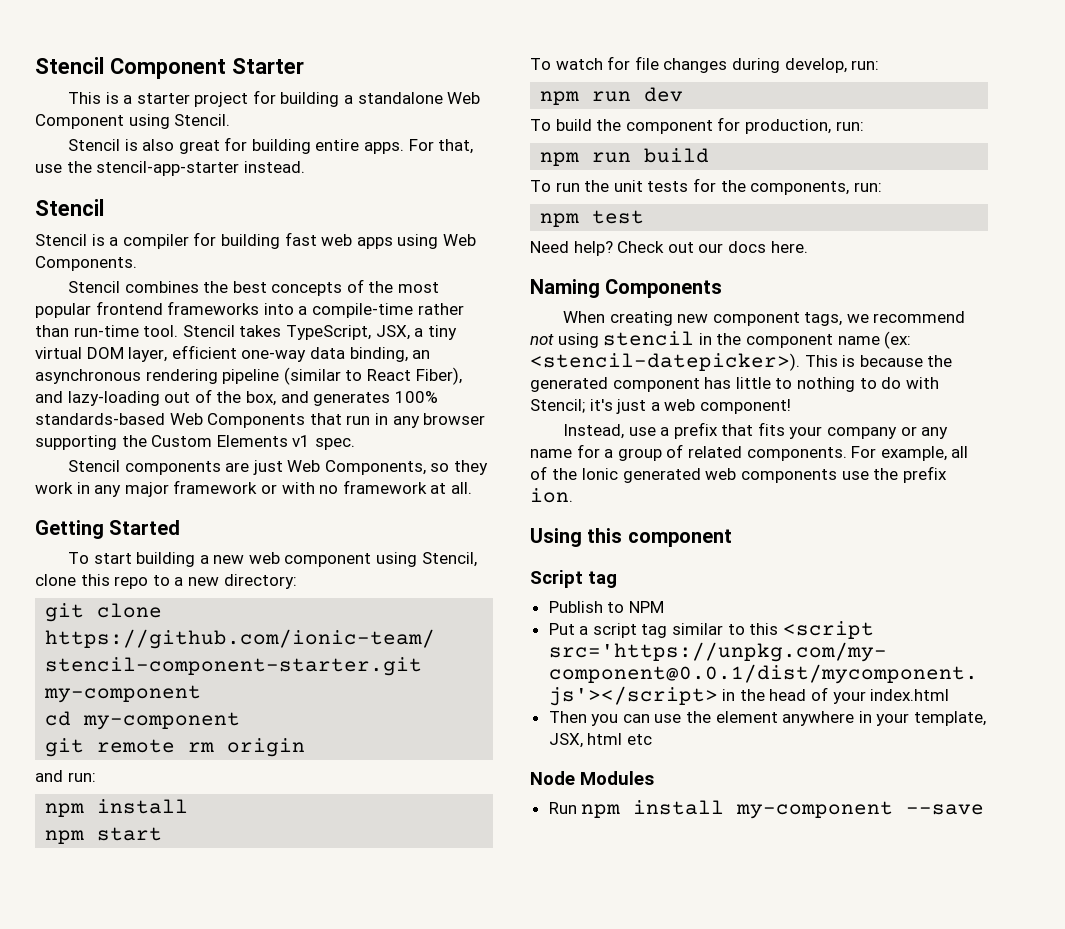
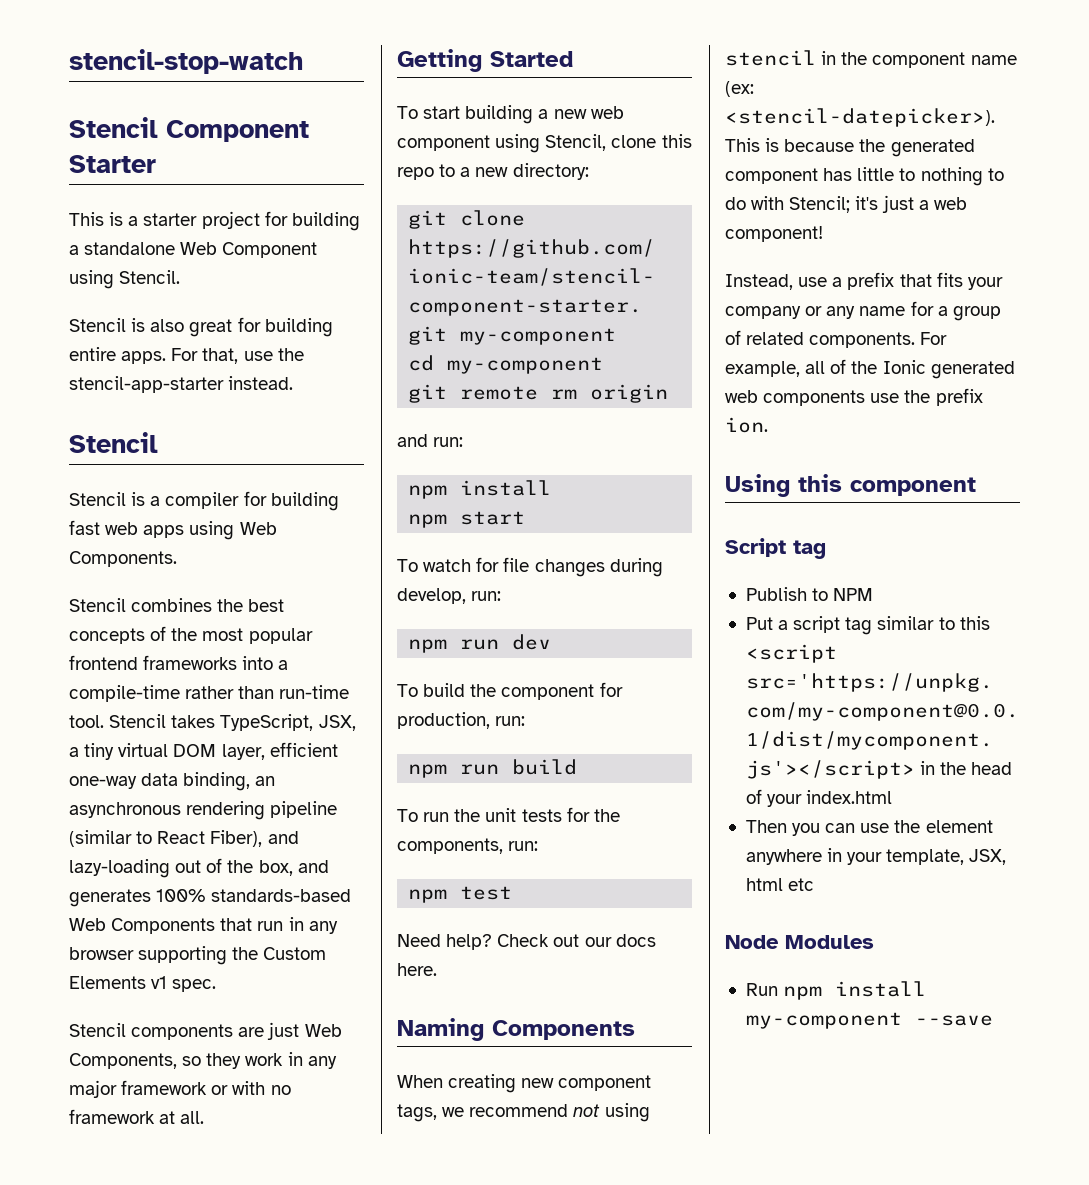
+ stencil-stop-watch

